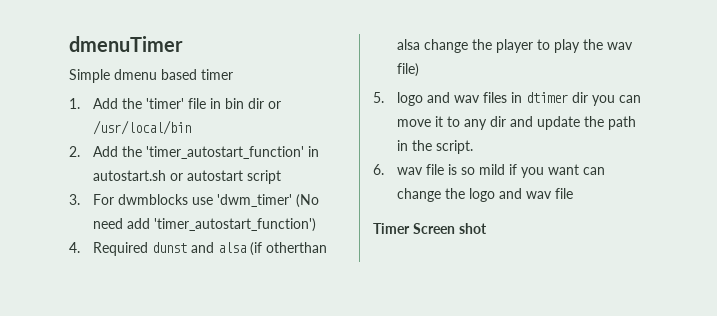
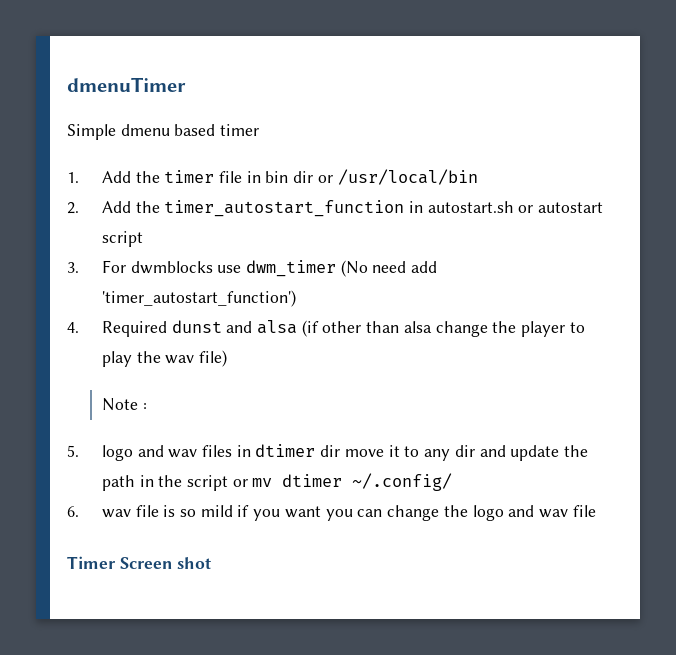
- 1. Add the 'timer' file in bin dir or /usr/local/bin
+ 1. Add the timer file in bin dir or /usr/local/bin
- 2. Add the 'timer_autostart_function' in autostart.sh or autostart script
+ 2. Add the timer_autostart_function in autostart.sh or autostart script
- 3. For dwmblocks use 'dwm_timer' (No need add 'timer_autostart_function')
+ 3. For dwmblocks use dwm_timer (No need add 'timer_autostart_function')
- 4. Required dunst and alsa (if otherthan alsa change the player to play the wav file)
+ 4. Required dunst and alsa (if other than alsa change the player to play the wav file)
+ Note :
- 5. logo and wav files in dtimer dir you can move it to any dir and update the path in the script.
+ 5. logo and wav files in dtimer dir move it to any dir and update the path in the script or mv dtimer ~/.config/
- 6. wav file is so mild if you want can change the logo and wav file
+ 6. wav file is so mild if you want you can change the logo and wav file

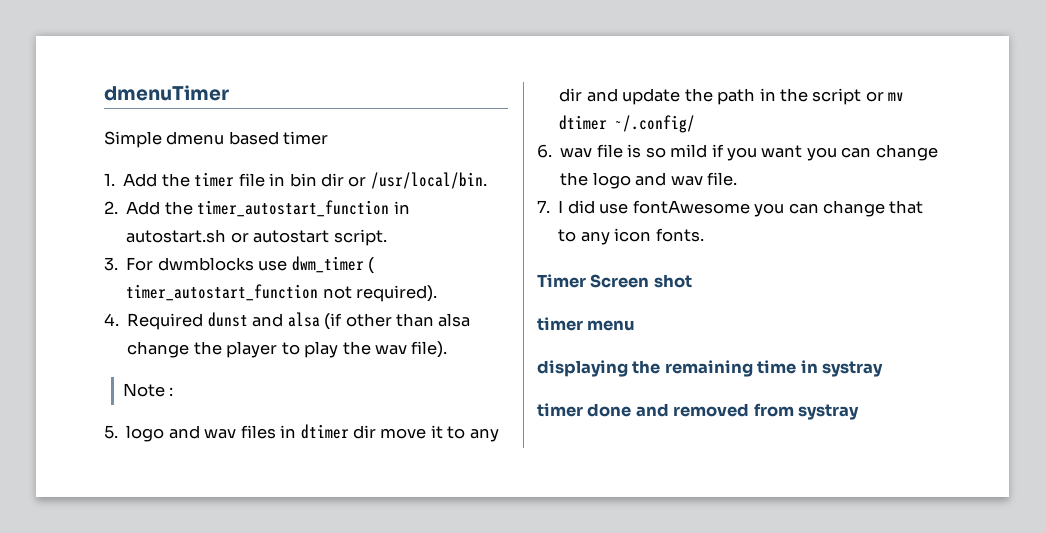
- 1. Add the timer file in bin dir or /usr/local/bin
+ 1. Add the timer file in bin dir or /usr/local/bin.
- 2. Add the timer_autostart_function in autostart.sh or autostart script
+ 2. Add the timer_autostart_function in autostart.sh or autostart script.
- 3. For dwmblocks use dwm_timer (No need add 'timer_autostart_function')
+ 3. For dwmblocks use dwm_timer ( timer_autostart_function not required).
- 4. Required dunst and alsa (if other than alsa change the player to play the wav file)
+ 4. Required dunst and alsa (if other than alsa change the player to play the wav file).
- 6. wav file is so mild if you want you can change the logo and wav file
+ 6. wav file is so mild if you want you can change the logo and wav file.
+ 7. I did use fontAwesome you can change that to any icon fonts.
  Timer Screen shot
+ timer menu
+ displaying the remaining time in systray
+ timer done and removed from systray

